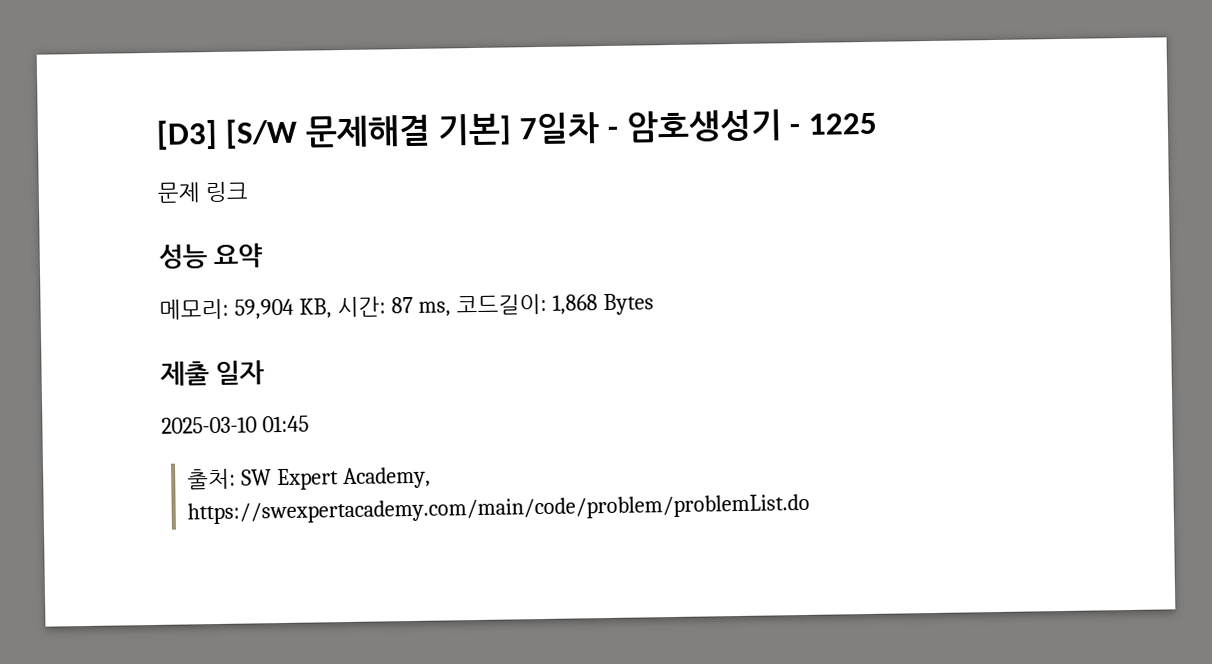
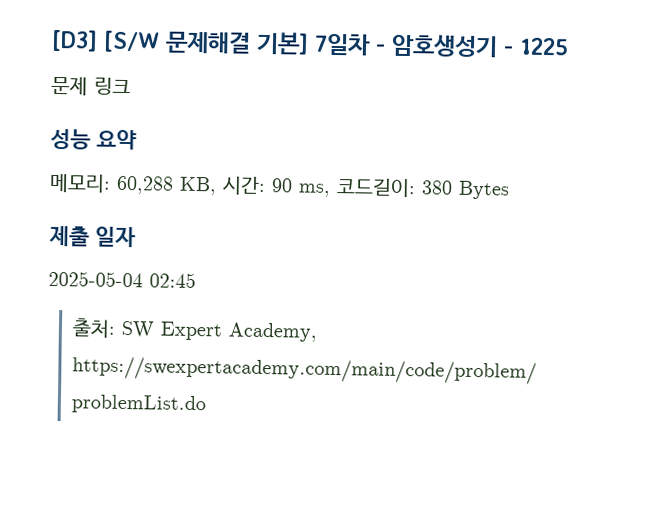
- 메모리: 59,904 KB, 시간: 87 ms, 코드길이: 1,868 Bytes
+ 메모리: 60,288 KB, 시간: 90 ms, 코드길이: 380 Bytes
- 2025-03-10 01:45
+ 2025-05-04 02:45

